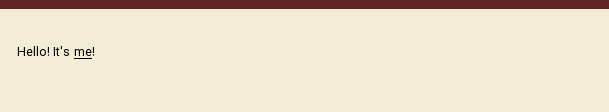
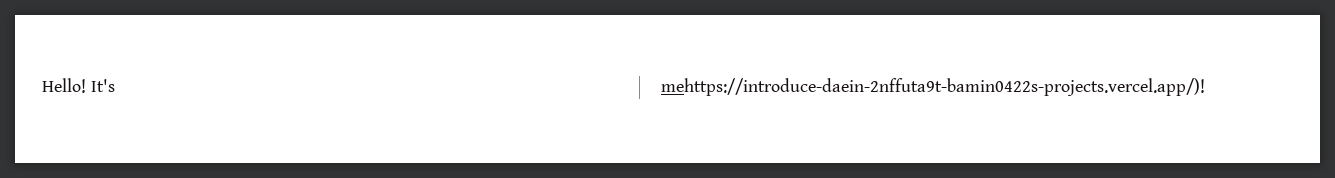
- It's me!
+ It's mehttps://introduce-daein-2nffuta9t-bamin0422s-projects.vercel.app/)!

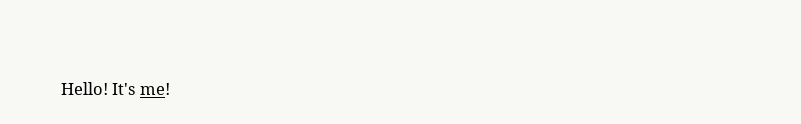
- It's mehttps://introduce-daein-2nffuta9t-bamin0422s-projects.vercel.app/)!
+ It's me!

